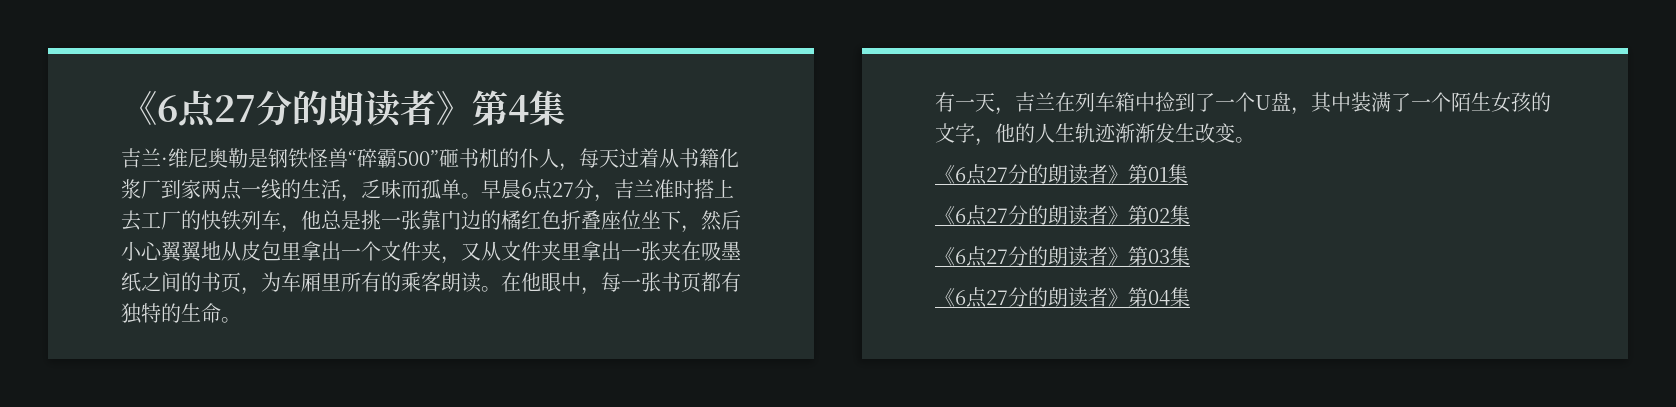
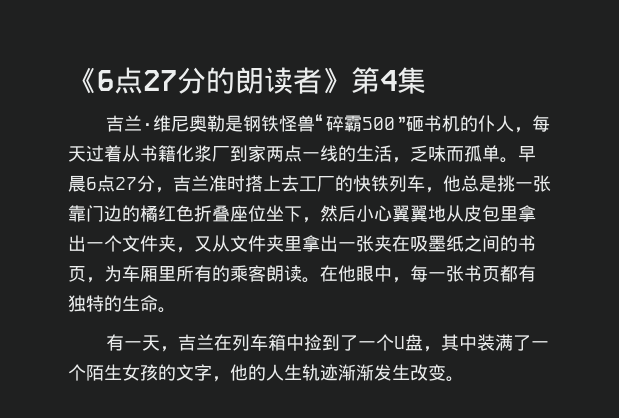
- 《6点27分的朗读者》第01集
- 《6点27分的朗读者》第02集
- 《6点27分的朗读者》第03集
- 《6点27分的朗读者》第04集

